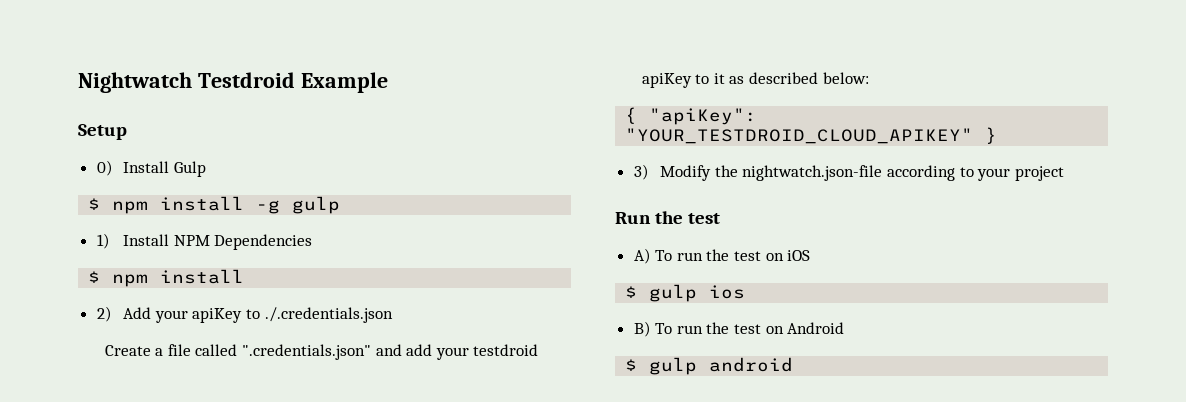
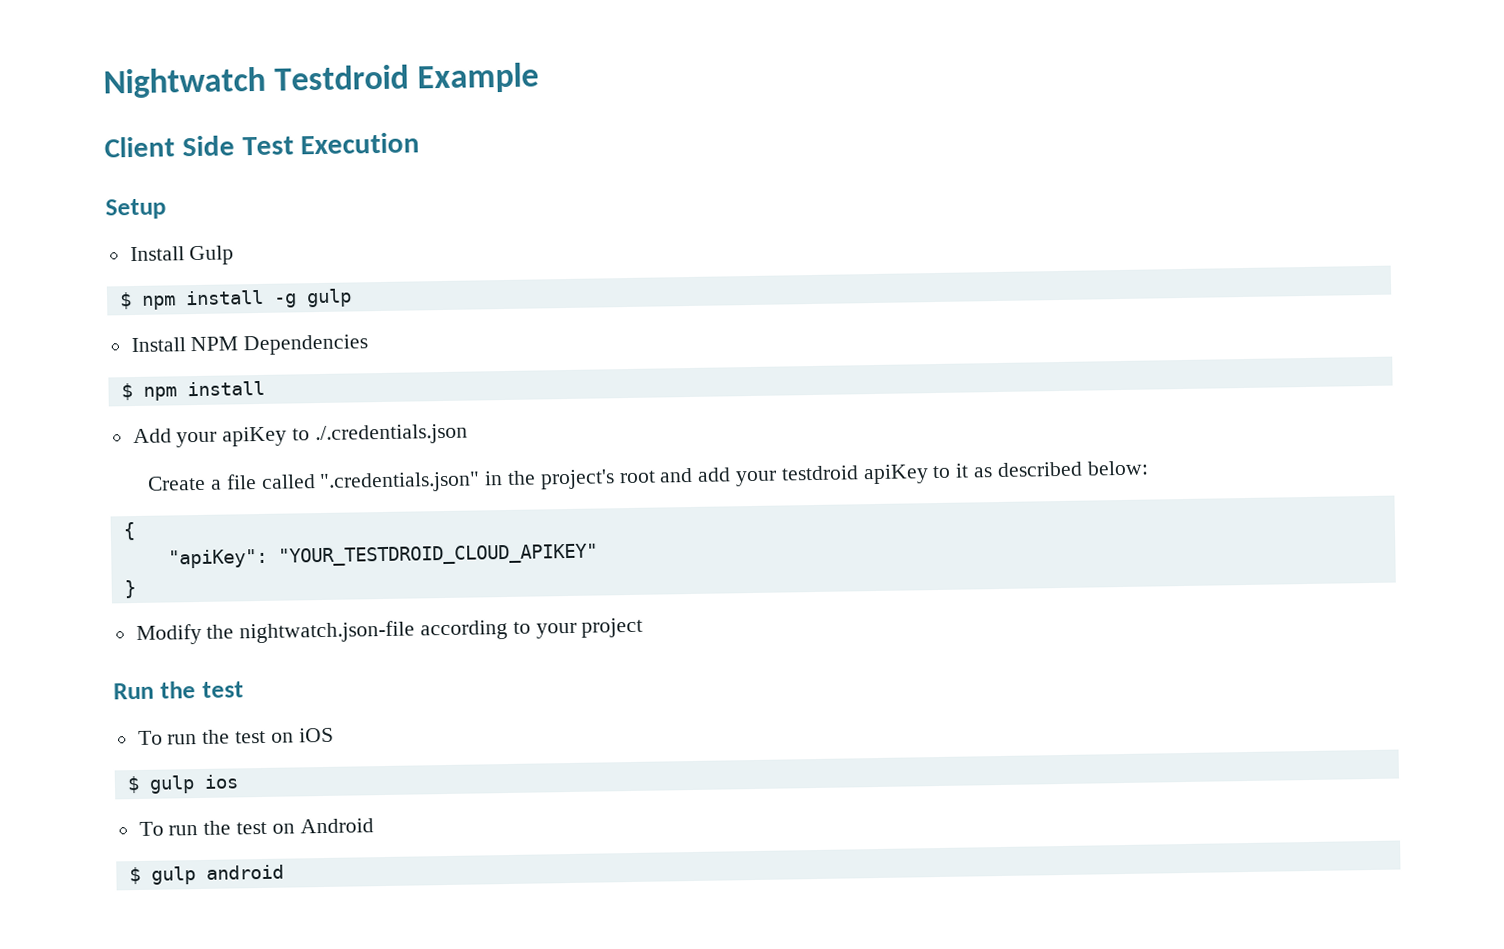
+ Client Side Test Execution
- 0) Install Gulp
+ Install Gulp
- 1) Install NPM Dependencies
+ Install NPM Dependencies
- 2) Add your apiKey to ./.credentials.json
+ Add your apiKey to ./.credentials.json
- Create a file called ".credentials.json" and add your testdroid apiKey to it as described below:
+ Create a file called ".credentials.json" in the project's root and add your testdroid apiKey to it as described below:
- { "apiKey": "YOUR_TESTDROID_CLOUD_APIKEY" }
+ {
+ "apiKey": "YOUR_TESTDROID_CLOUD_APIKEY"
+ }
- 3) Modify the nightwatch.json-file according to your project
+ Modify the nightwatch.json-file according to your project
- A) To run the test on iOS
+ To run the test on iOS
- B) To run the test on Android
+ To run the test on Android

